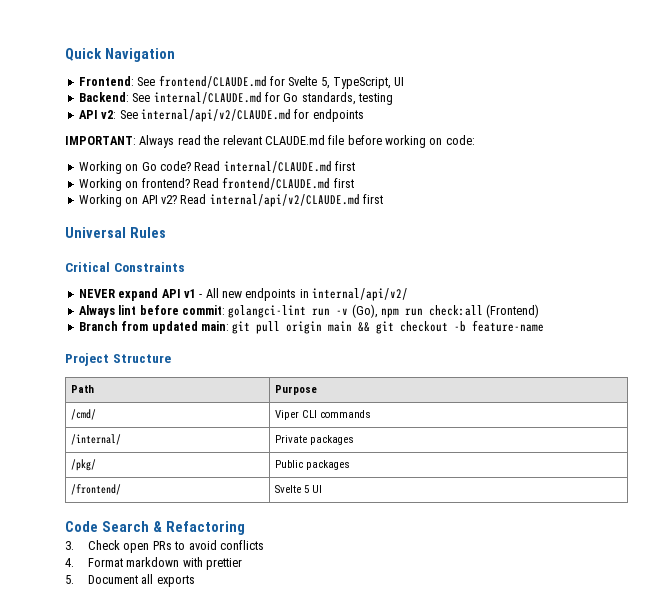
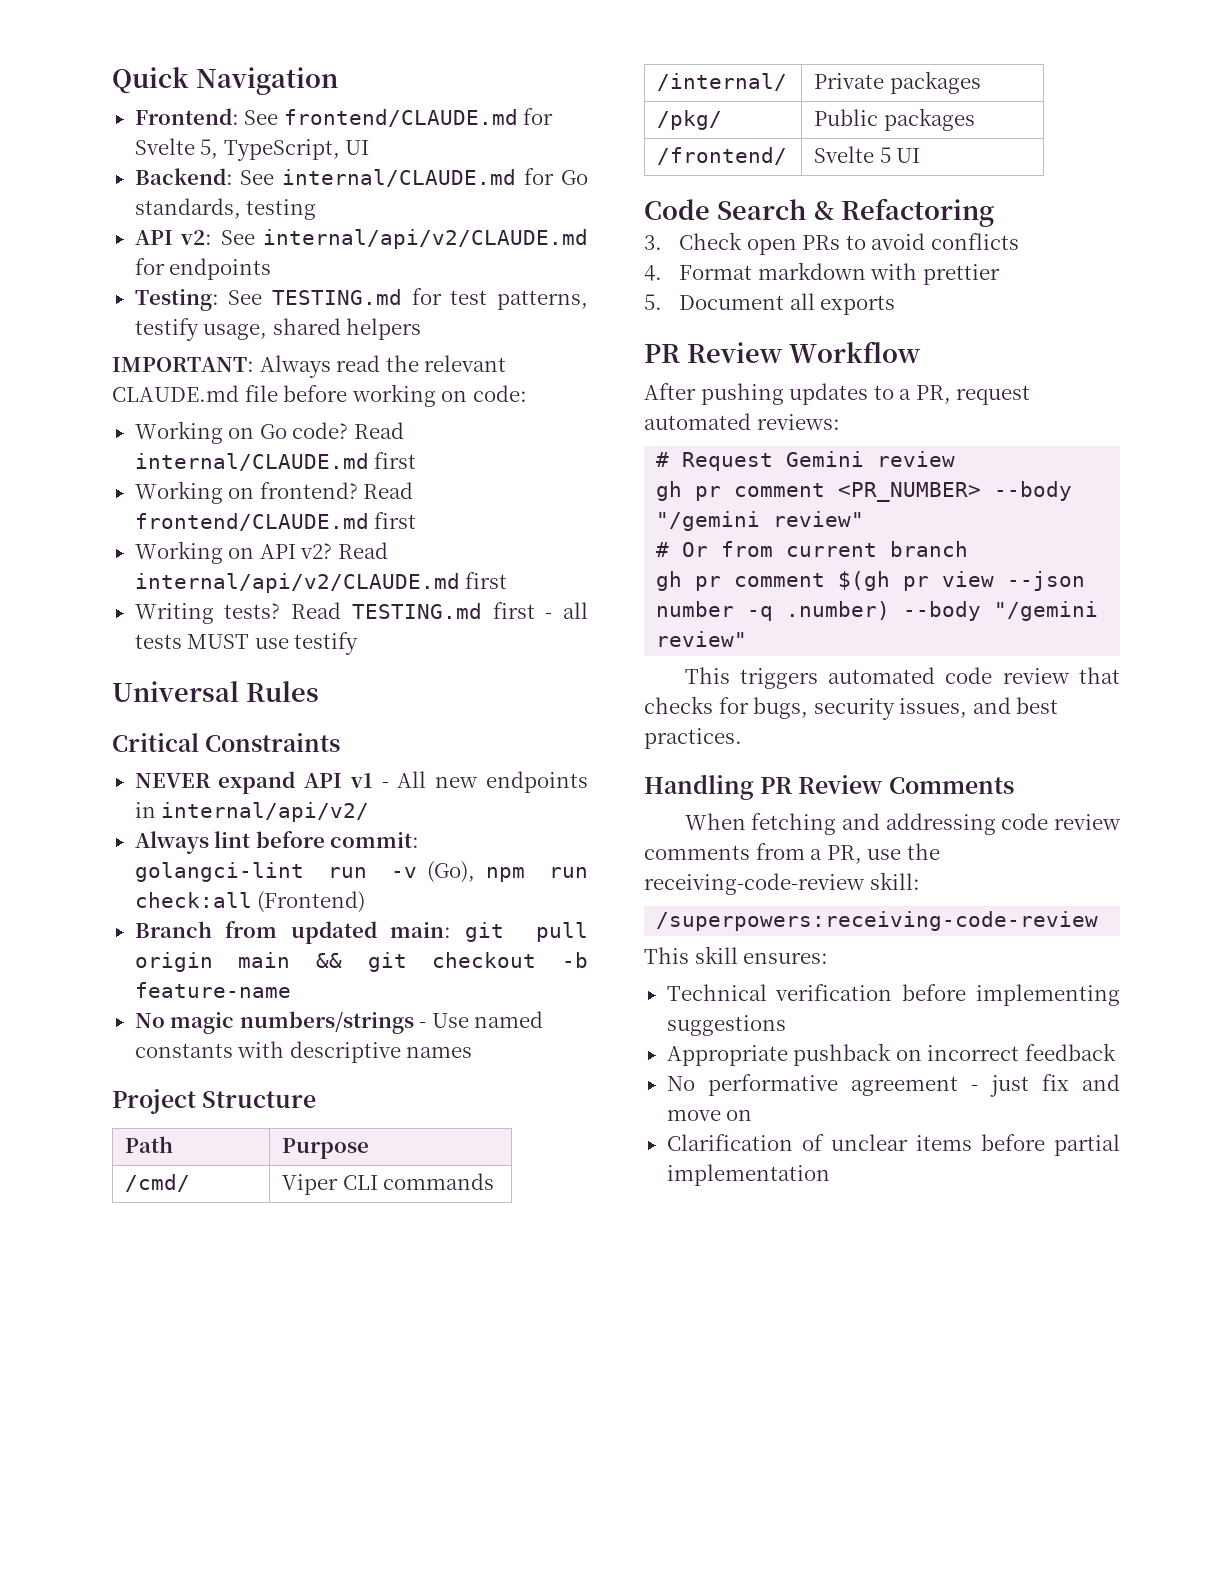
+ Testing: See TESTING.md for test patterns, testify usage, shared helpers
+ Writing tests? Read TESTING.md first - all tests MUST use testify
+ No magic numbers/strings - Use named constants with descriptive names
+ PR Review Workflow
+ After pushing updates to a PR, request automated reviews:
+ # Request Gemini review
+ gh pr comment <PR_NUMBER> --body "/gemini review"
+ # Or from current branch
+ gh pr comment $(gh pr view --json number -q .number) --body "/gemini review"
+ This triggers automated code review that checks for bugs, security issues, and best practices.
+ Handling PR Review Comments
+ When fetching and addressing code review comments from a PR, use the receiving-code-review skill:
+ /superpowers:receiving-code-review
+ This skill ensures:
+ Technical verification before implementing suggestions
+ Appropriate pushback on incorrect feedback
+ No performative agreement - just fix and move on
+ Clarification of unclear items before partial implementation

